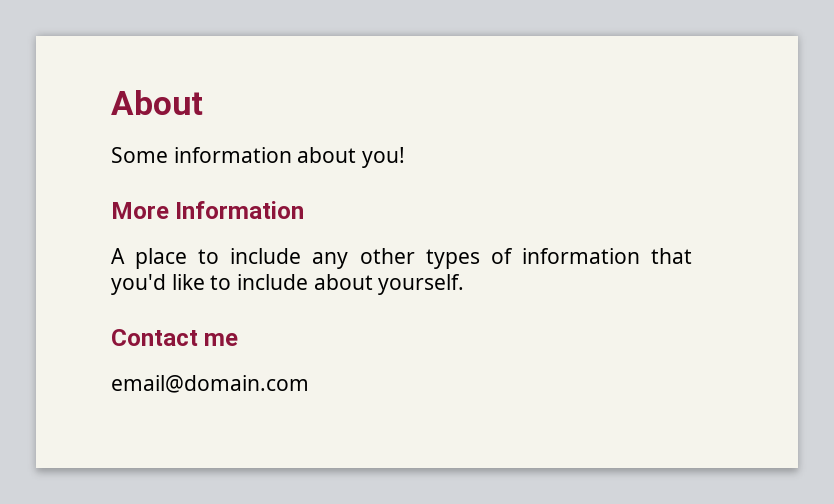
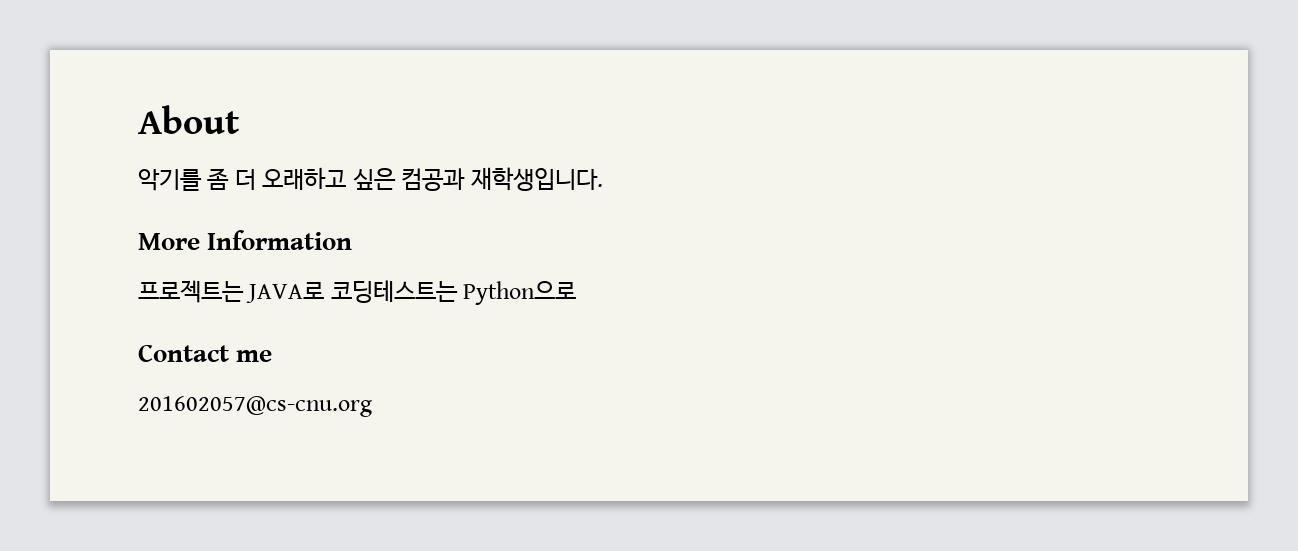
- Some information about you!
+ 악기를 좀 더 오래하고 싶은 컴공과 재학생입니다.
  More Information
- A place to include any other types of information that you'd like to include about yourself.
+ 프로젝트는 JAVA로 코딩테스트는 Python으로
- email@domain.com
+ 201602057@cs-cnu.org

